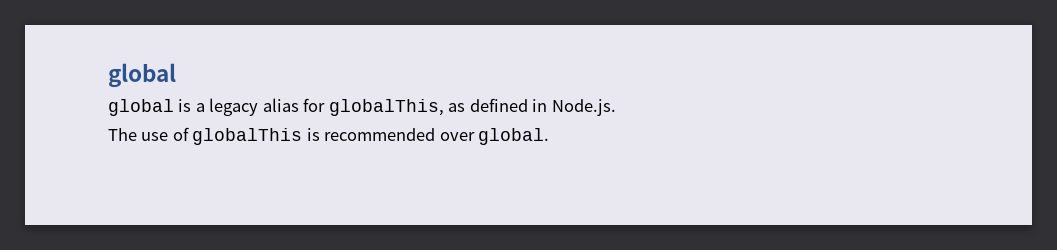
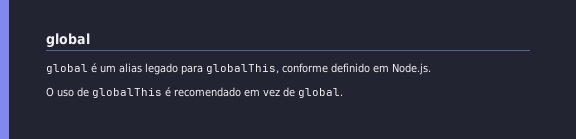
- global is a legacy alias for globalThis, as defined in Node.js.
- The use of globalThis is recommended over global.
+ global é um alias legado para globalThis, conforme definido em Node.js.
+ O uso de globalThis é recomendado em vez de global.

